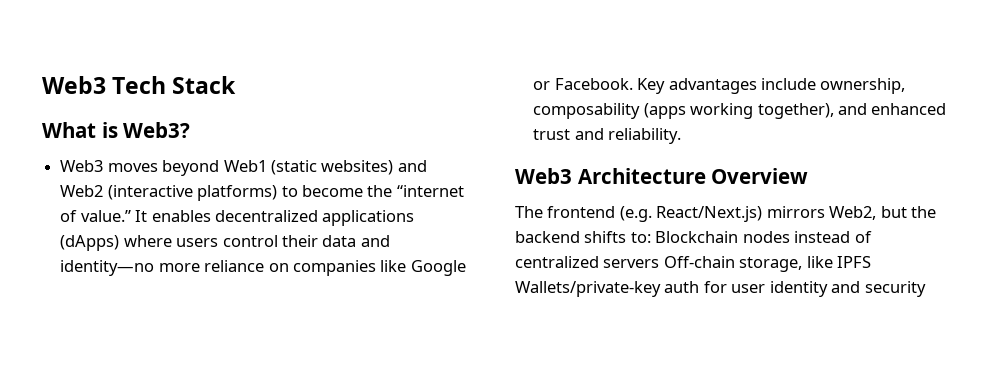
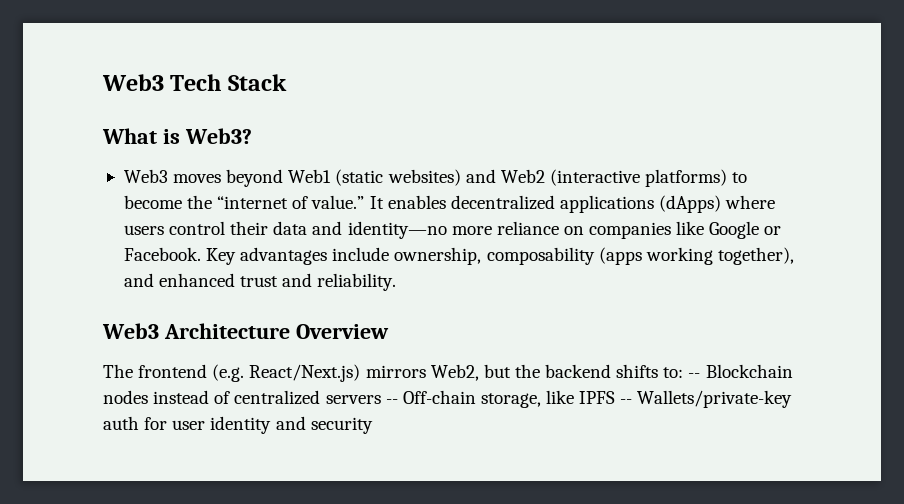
- The frontend (e.g. React/Next.js) mirrors Web2, but the backend shifts to: Blockchain nodes instead of centralized servers Off-chain storage, like IPFS Wallets/private-key auth for user identity and security
+ The frontend (e.g. React/Next.js) mirrors Web2, but the backend shifts to: -- Blockchain nodes instead of centralized servers -- Off-chain storage, like IPFS -- Wallets/private-key auth for user identity and security

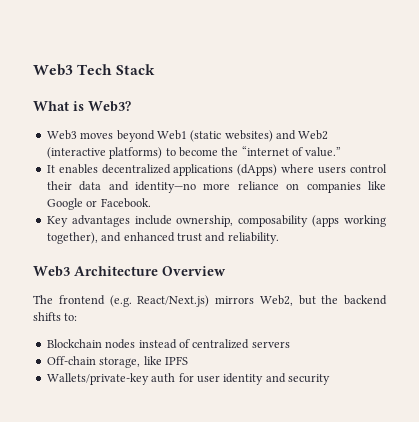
- Web3 moves beyond Web1 (static websites) and Web2 (interactive platforms) to become the “internet of value.” It enables decentralized applications (dApps) where users control their data and identity—no more reliance on companies like Google or Facebook. Key advantages include ownership, composability (apps working together), and enhanced trust and reliability.
+ Web3 moves beyond Web1 (static websites) and Web2 (interactive platforms) to become the “internet of value.”
+ It enables decentralized applications (dApps) where users control their data and identity—no more reliance on companies like Google or Facebook.
+ Key advantages include ownership, composability (apps working together), and enhanced trust and reliability.
- The frontend (e.g. React/Next.js) mirrors Web2, but the backend shifts to: -- Blockchain nodes instead of centralized servers -- Off-chain storage, like IPFS -- Wallets/private-key auth for user identity and security
+ The frontend (e.g. React/Next.js) mirrors Web2, but the backend shifts to:
+ Blockchain nodes instead of centralized servers
+ Off-chain storage, like IPFS
+ Wallets/private-key auth for user identity and security

